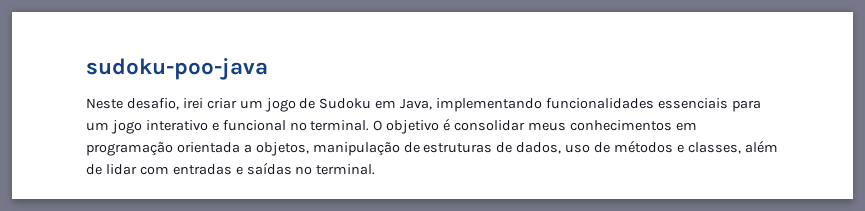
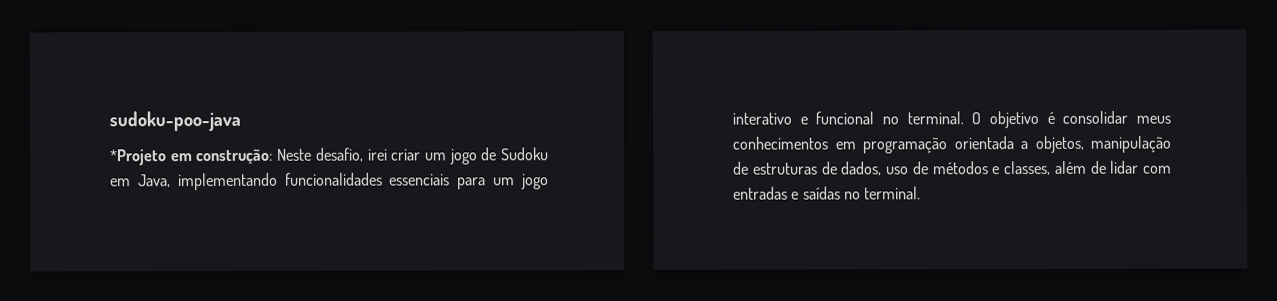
- Neste desafio, irei criar um jogo de Sudoku em Java, implementando funcionalidades essenciais para um jogo interativo e funcional no terminal.
+ *Projeto em construção: Neste desafio, irei criar um jogo de Sudoku em Java, implementando funcionalidades essenciais para um jogo interativo e funcional no terminal.

